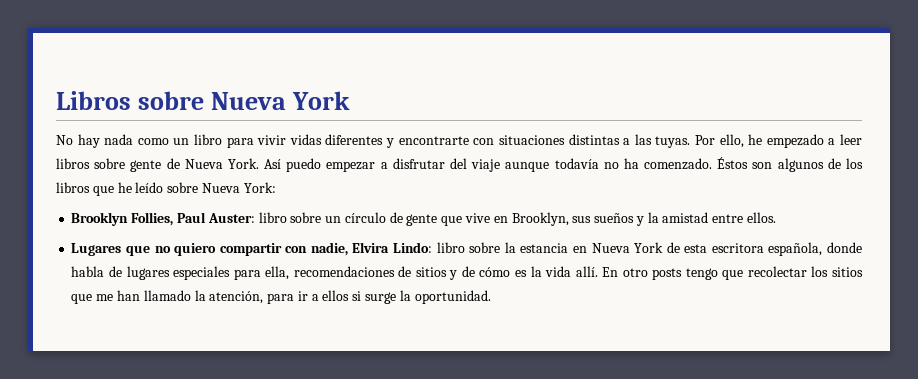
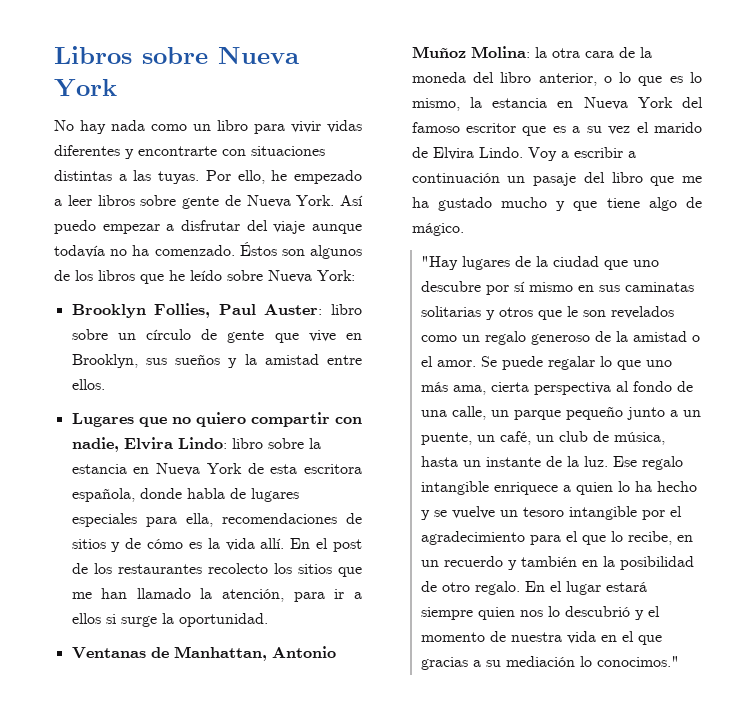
- En otro posts tengo que recolectar los sitios que me han llamado la atención, para ir a ellos si surge la oportunidad.
+ En el post de los restaurantes recolecto los sitios que me han llamado la atención, para ir a ellos si surge la oportunidad.
+ Ventanas de Manhattan, Antonio Muñoz Molina: la otra cara de la moneda del libro anterior, o lo que es lo mismo, la estancia en Nueva York del famoso escritor que es a su vez el marido de Elvira Lindo. Voy a escribir a continuación un pasaje del libro que me ha gustado mucho y que tiene algo de mágico.
+ "Hay lugares de la ciudad que uno descubre por sí mismo en sus caminatas solitarias y otros que le son revelados como un regalo generoso de la amistad o el amor. Se puede regalar lo que uno más ama, cierta perspectiva al fondo de una calle, un parque pequeño junto a un puente, un café, un club de música, hasta un instante de la luz. Ese regalo intangible enriquece a quien lo ha hecho y se vuelve un tesoro intangible por el agradecimiento para el que lo recibe, en un recuerdo y también en la posibilidad de otro regalo. En el lugar estará siempre quien nos lo descubrió y el momento de nuestra vida en el que gracias a su mediación lo conocimos."

